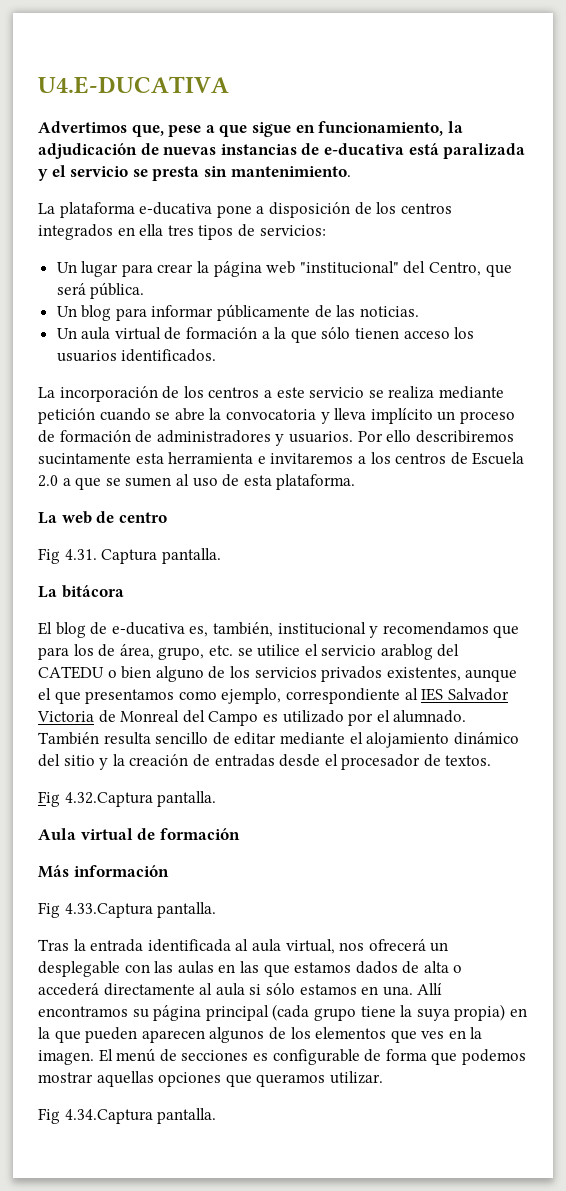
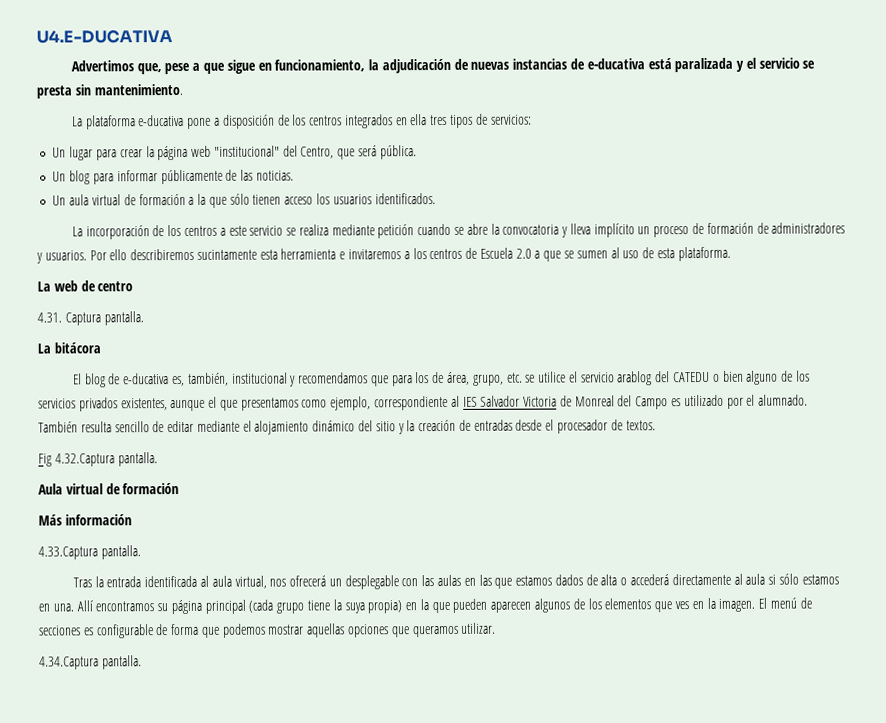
- Fig 4.31. Captura pantalla.
+ 4.31. Captura pantalla.
- Fig 4.33.Captura pantalla.
+ 4.33.Captura pantalla.
- Fig 4.34.Captura pantalla.
+ 4.34.Captura pantalla.

